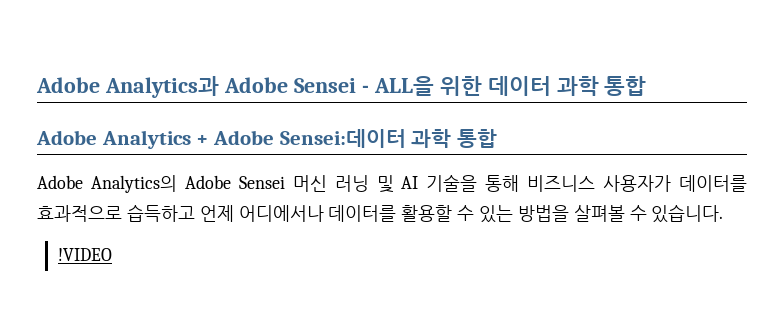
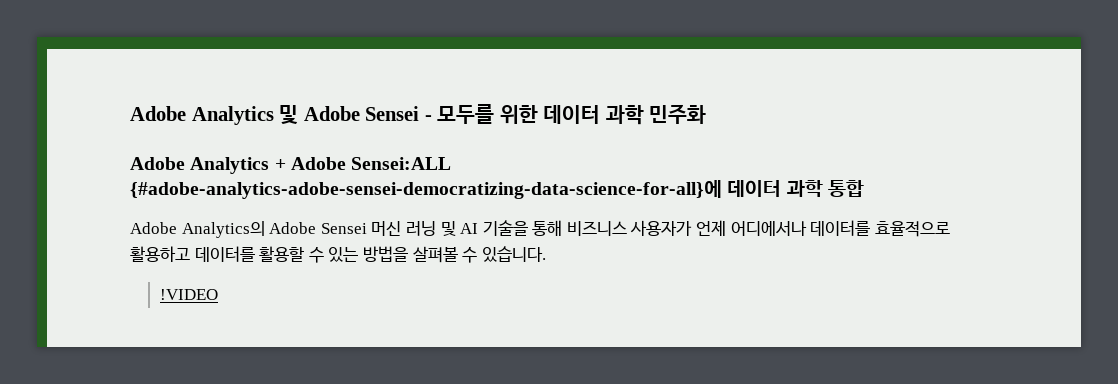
- Adobe Analytics과 Adobe Sensei - ALL을 위한 데이터 과학 통합
+ Adobe Analytics 및 Adobe Sensei - 모두를 위한 데이터 과학 민주화
- Adobe Analytics + Adobe Sensei:데이터 과학 통합
+ Adobe Analytics + Adobe Sensei:ALL {#adobe-analytics-adobe-sensei-democratizing-data-science-for-all}에 데이터 과학 통합
- Adobe Analytics의 Adobe Sensei 머신 러닝 및 AI 기술을 통해 비즈니스 사용자가 데이터를 효과적으로 습득하고 언제 어디에서나 데이터를 활용할 수 있는 방법을 살펴볼 수 있습니다.
+ Adobe Analytics의 Adobe Sensei 머신 러닝 및 AI 기술을 통해 비즈니스 사용자가 언제 어디에서나 데이터를 효율적으로 활용하고 데이터를 활용할 수 있는 방법을 살펴볼 수 있습니다.

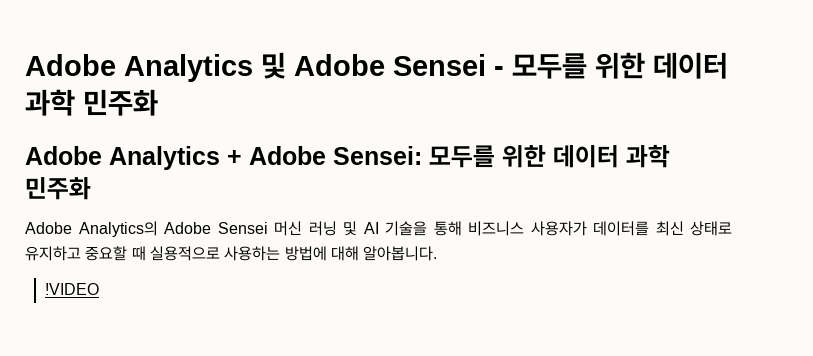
- Adobe Analytics + Adobe Sensei:ALL {#adobe-analytics-adobe-sensei-democratizing-data-science-for-all}에 데이터 과학 통합
+ Adobe Analytics + Adobe Sensei: 모두를 위한 데이터 과학 민주화
- Adobe Analytics의 Adobe Sensei 머신 러닝 및 AI 기술을 통해 비즈니스 사용자가 언제 어디에서나 데이터를 효율적으로 활용하고 데이터를 활용할 수 있는 방법을 살펴볼 수 있습니다.
+ Adobe Analytics의 Adobe Sensei 머신 러닝 및 AI 기술을 통해 비즈니스 사용자가 데이터를 최신 상태로 유지하고 중요할 때 실용적으로 사용하는 방법에 대해 알아봅니다.

